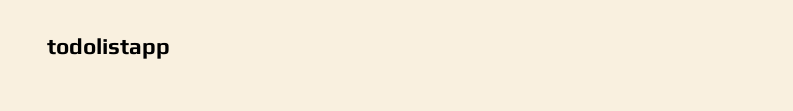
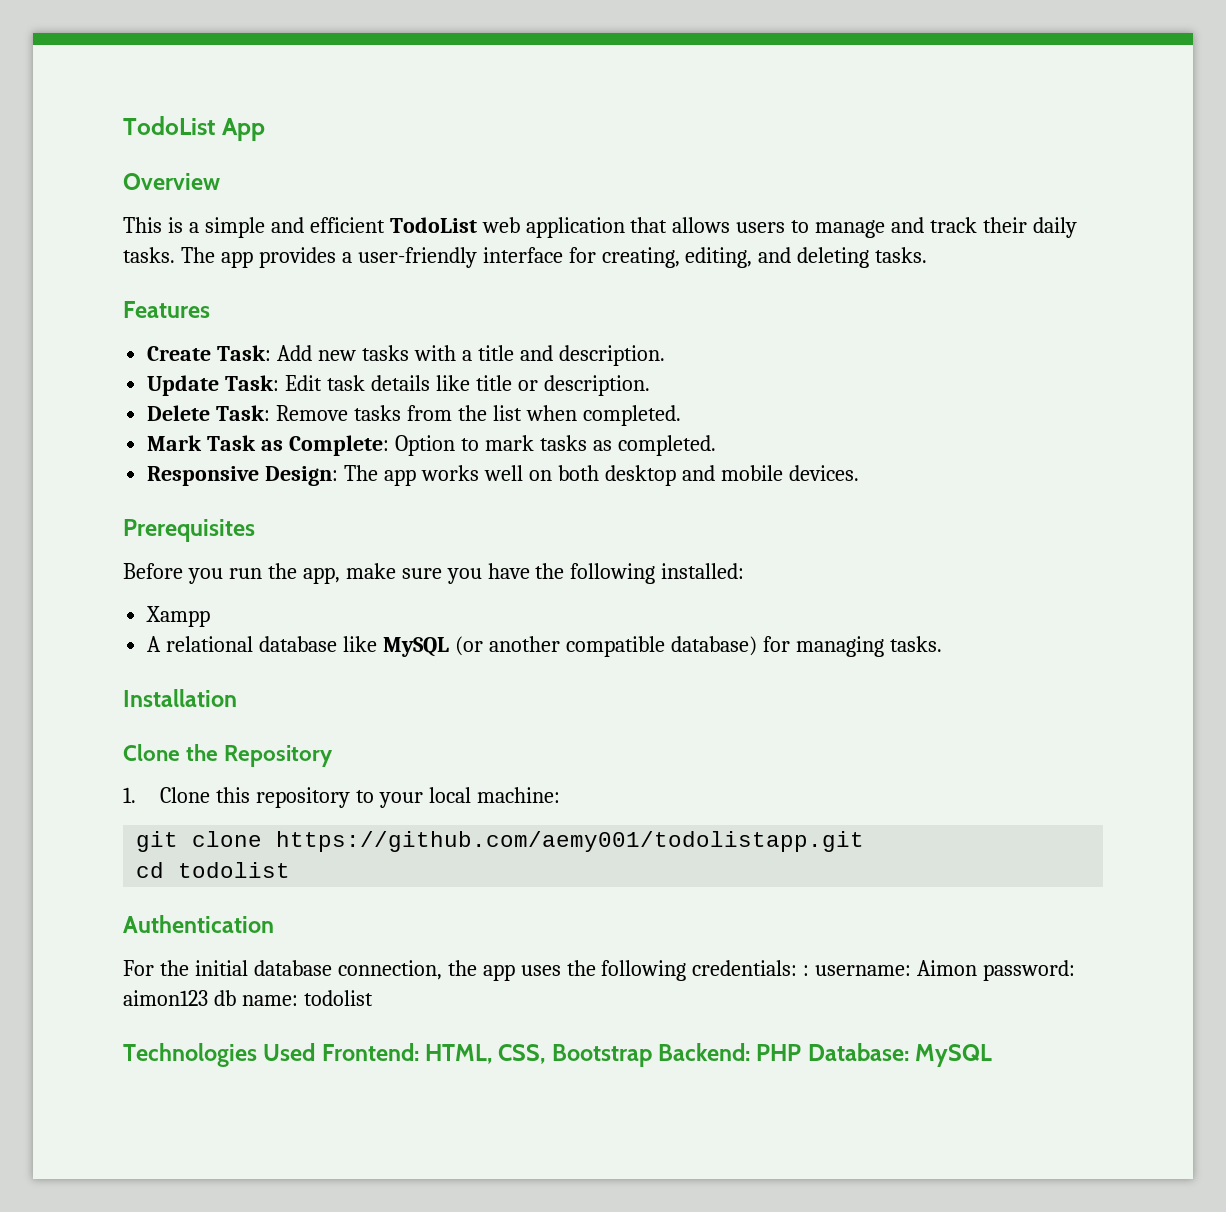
- todolistapp
+ TodoList App
+ Overview
+ This is a simple and efficient TodoList web application that allows users to manage and track their daily tasks. The app provides a user-friendly interface for creating, editing, and deleting tasks.
+ Features
+ Create Task: Add new tasks with a title and description.
+ Update Task: Edit task details like title or description.
+ Delete Task: Remove tasks from the list when completed.
+ Mark Task as Complete: Option to mark tasks as completed.
+ Responsive Design: The app works well on both desktop and mobile devices.
+ Prerequisites
+ Before you run the app, make sure you have the following installed:
+ Xampp
+ A relational database like MySQL (or another compatible database) for managing tasks.
+ Installation
+ Clone the Repository
+ 1. Clone this repository to your local machine:
+ git clone https://github.com/aemy001/todolistapp.git
+ cd todolist
+ Authentication
+ For the initial database connection, the app uses the following credentials: : username: Aimon password: aimon123 db name: todolist
+ Technologies Used Frontend: HTML, CSS, Bootstrap Backend: PHP Database: MySQL

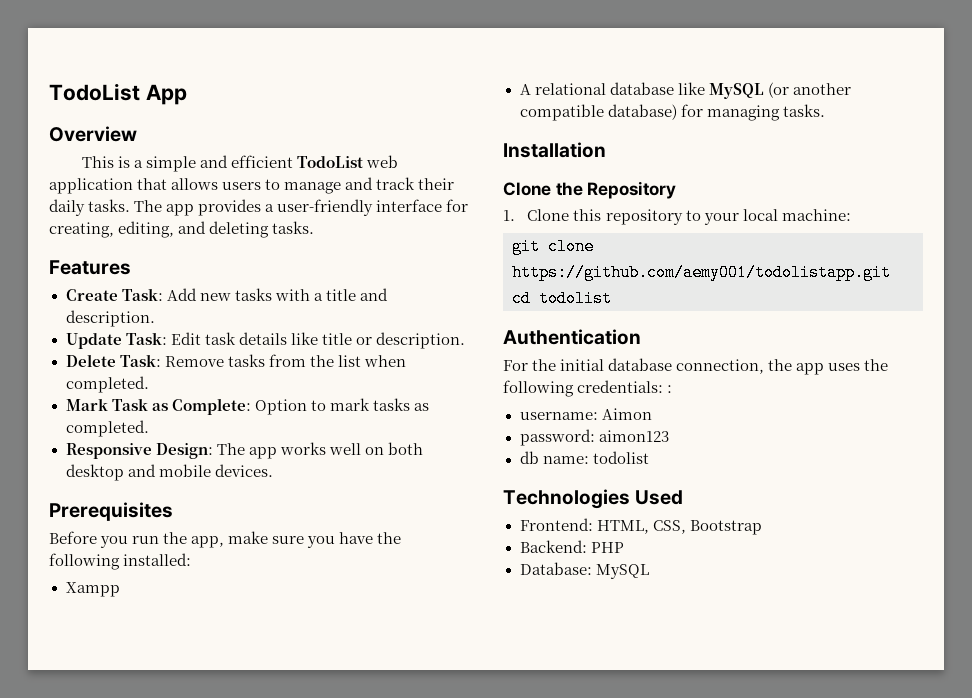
- For the initial database connection, the app uses the following credentials: : username: Aimon password: aimon123 db name: todolist
+ For the initial database connection, the app uses the following credentials: :
+ username: Aimon
+ password: aimon123
+ db name: todolist
- Technologies Used Frontend: HTML, CSS, Bootstrap Backend: PHP Database: MySQL
+ Technologies Used
+ Frontend: HTML, CSS, Bootstrap
+ Backend: PHP
+ Database: MySQL

